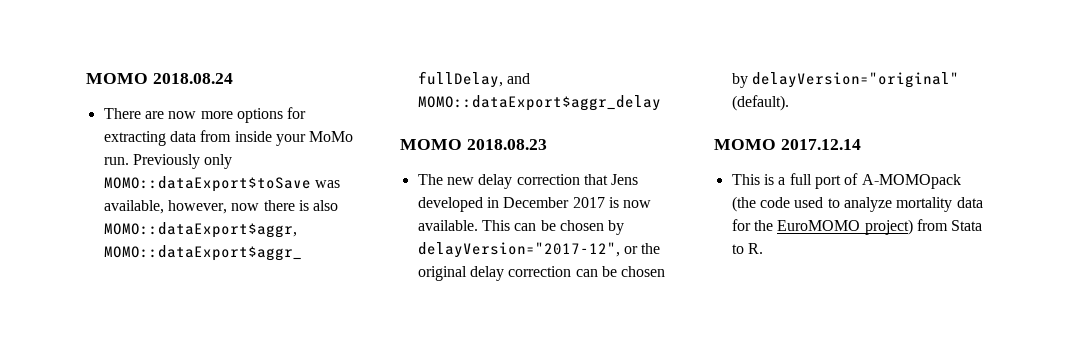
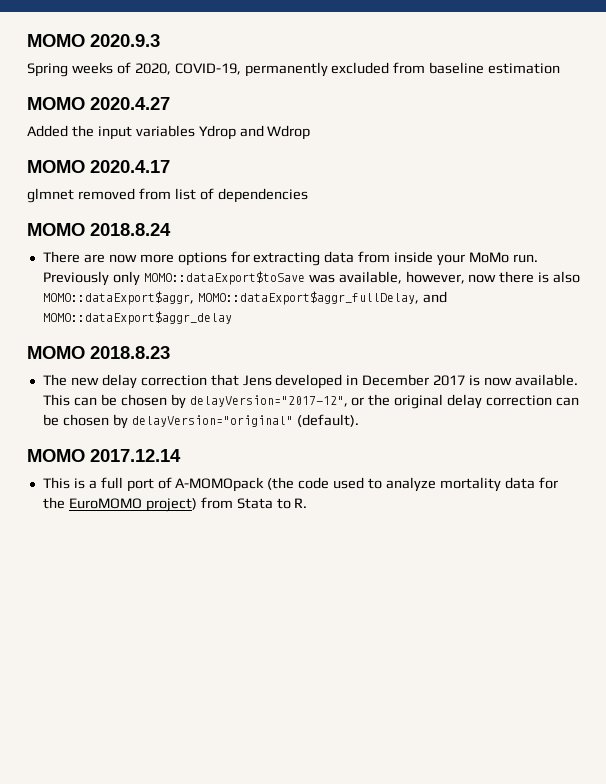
- MOMO 2018.08.24
+ MOMO 2020.9.3
+ Spring weeks of 2020, COVID-19, permanently excluded from baseline estimation
+ MOMO 2020.4.27
+ Added the input variables Ydrop and Wdrop
+ MOMO 2020.4.17
+ glmnet removed from list of dependencies
+ MOMO 2018.8.24
- MOMO 2018.08.23
+ MOMO 2018.8.23

